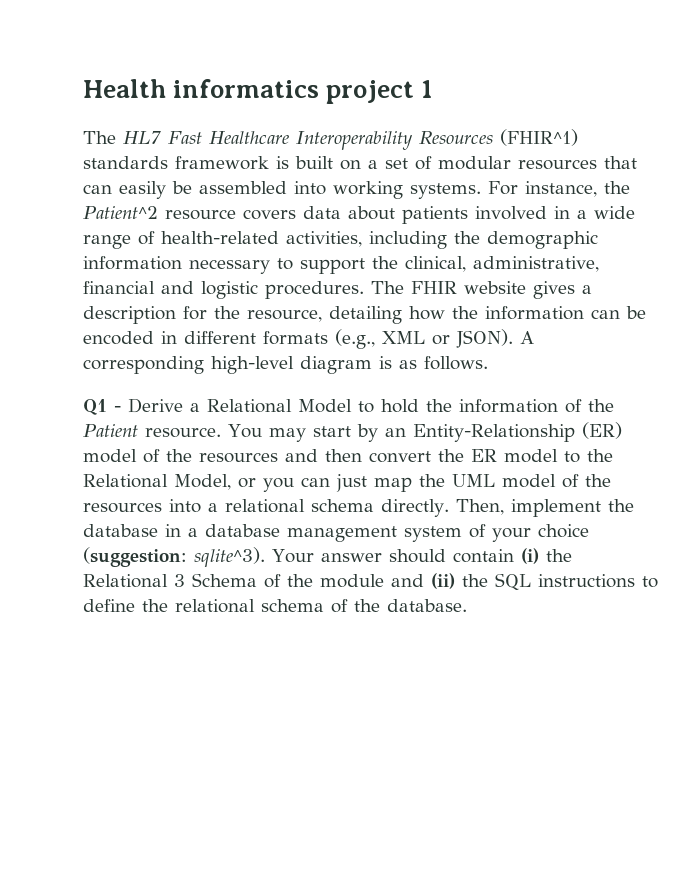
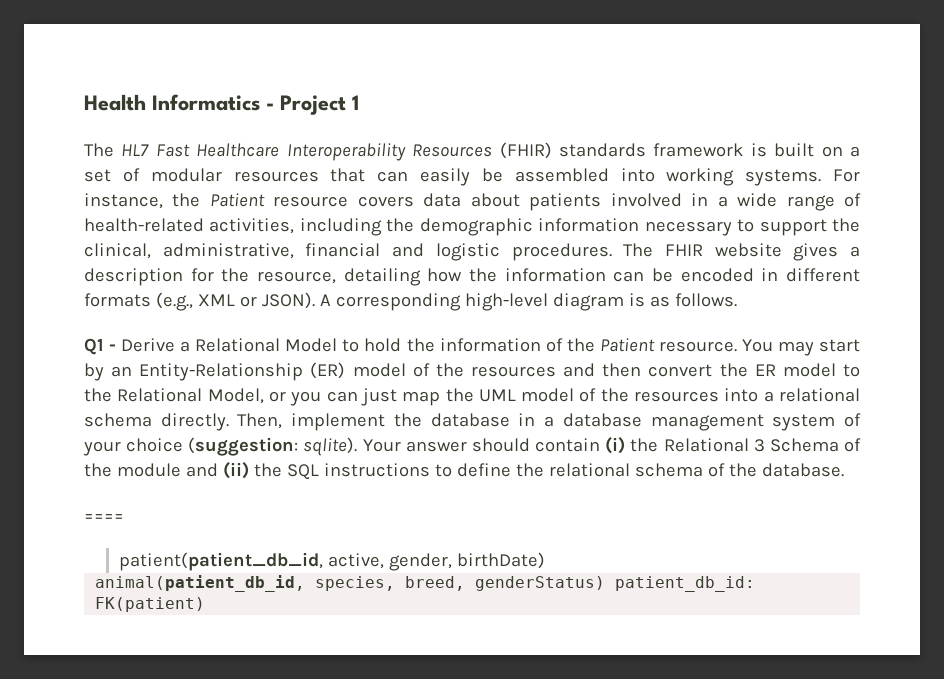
- Health informatics project 1
+ Health Informatics - Project 1
- The HL7 Fast Healthcare Interoperability Resources (FHIR^1) standards framework is built on a set of modular resources that can easily be assembled into working systems.
+ The HL7 Fast Healthcare Interoperability Resources (FHIR) standards framework is built on a set of modular resources that can easily be assembled into working systems.
- For instance, the Patient^2 resource covers data about patients involved in a wide range of health-related activities, including the demographic information necessary to support the clinical, administrative, financial and logistic procedures.
+ For instance, the Patient resource covers data about patients involved in a wide range of health-related activities, including the demographic information necessary to support the clinical, administrative, financial and logistic procedures.
- Then, implement the database in a database management system of your choice (suggestion: sqlite^3).
+ Then, implement the database in a database management system of your choice (suggestion: sqlite).
+ ====
+ patient(patient_db_id, active, gender, birthDate)
+ animal(patient_db_id, species, breed, genderStatus) patient_db_id: FK(patient)

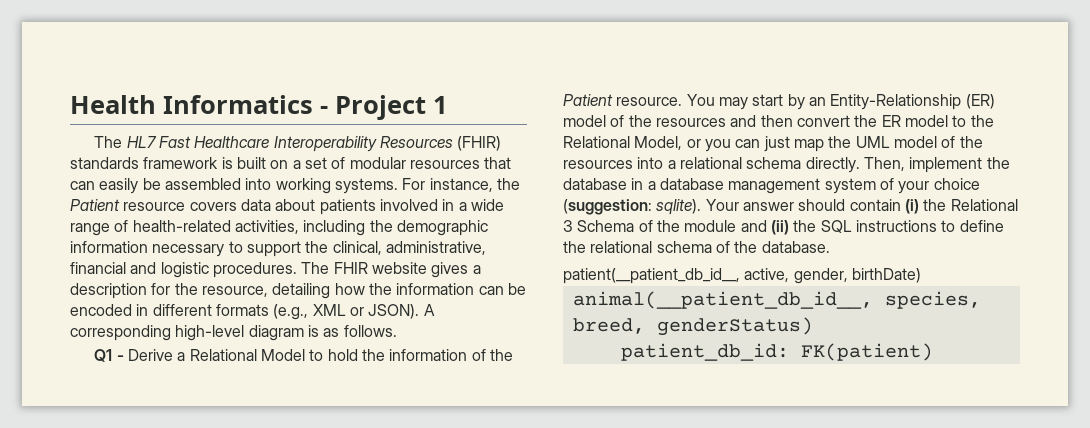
- ====
- patient(patient_db_id, active, gender, birthDate)
+ patient(__patient_db_id__, active, gender, birthDate)
- animal(patient_db_id, species, breed, genderStatus) patient_db_id: FK(patient)
+ animal(__patient_db_id__, species, breed, genderStatus)
+ patient_db_id: FK(patient)

